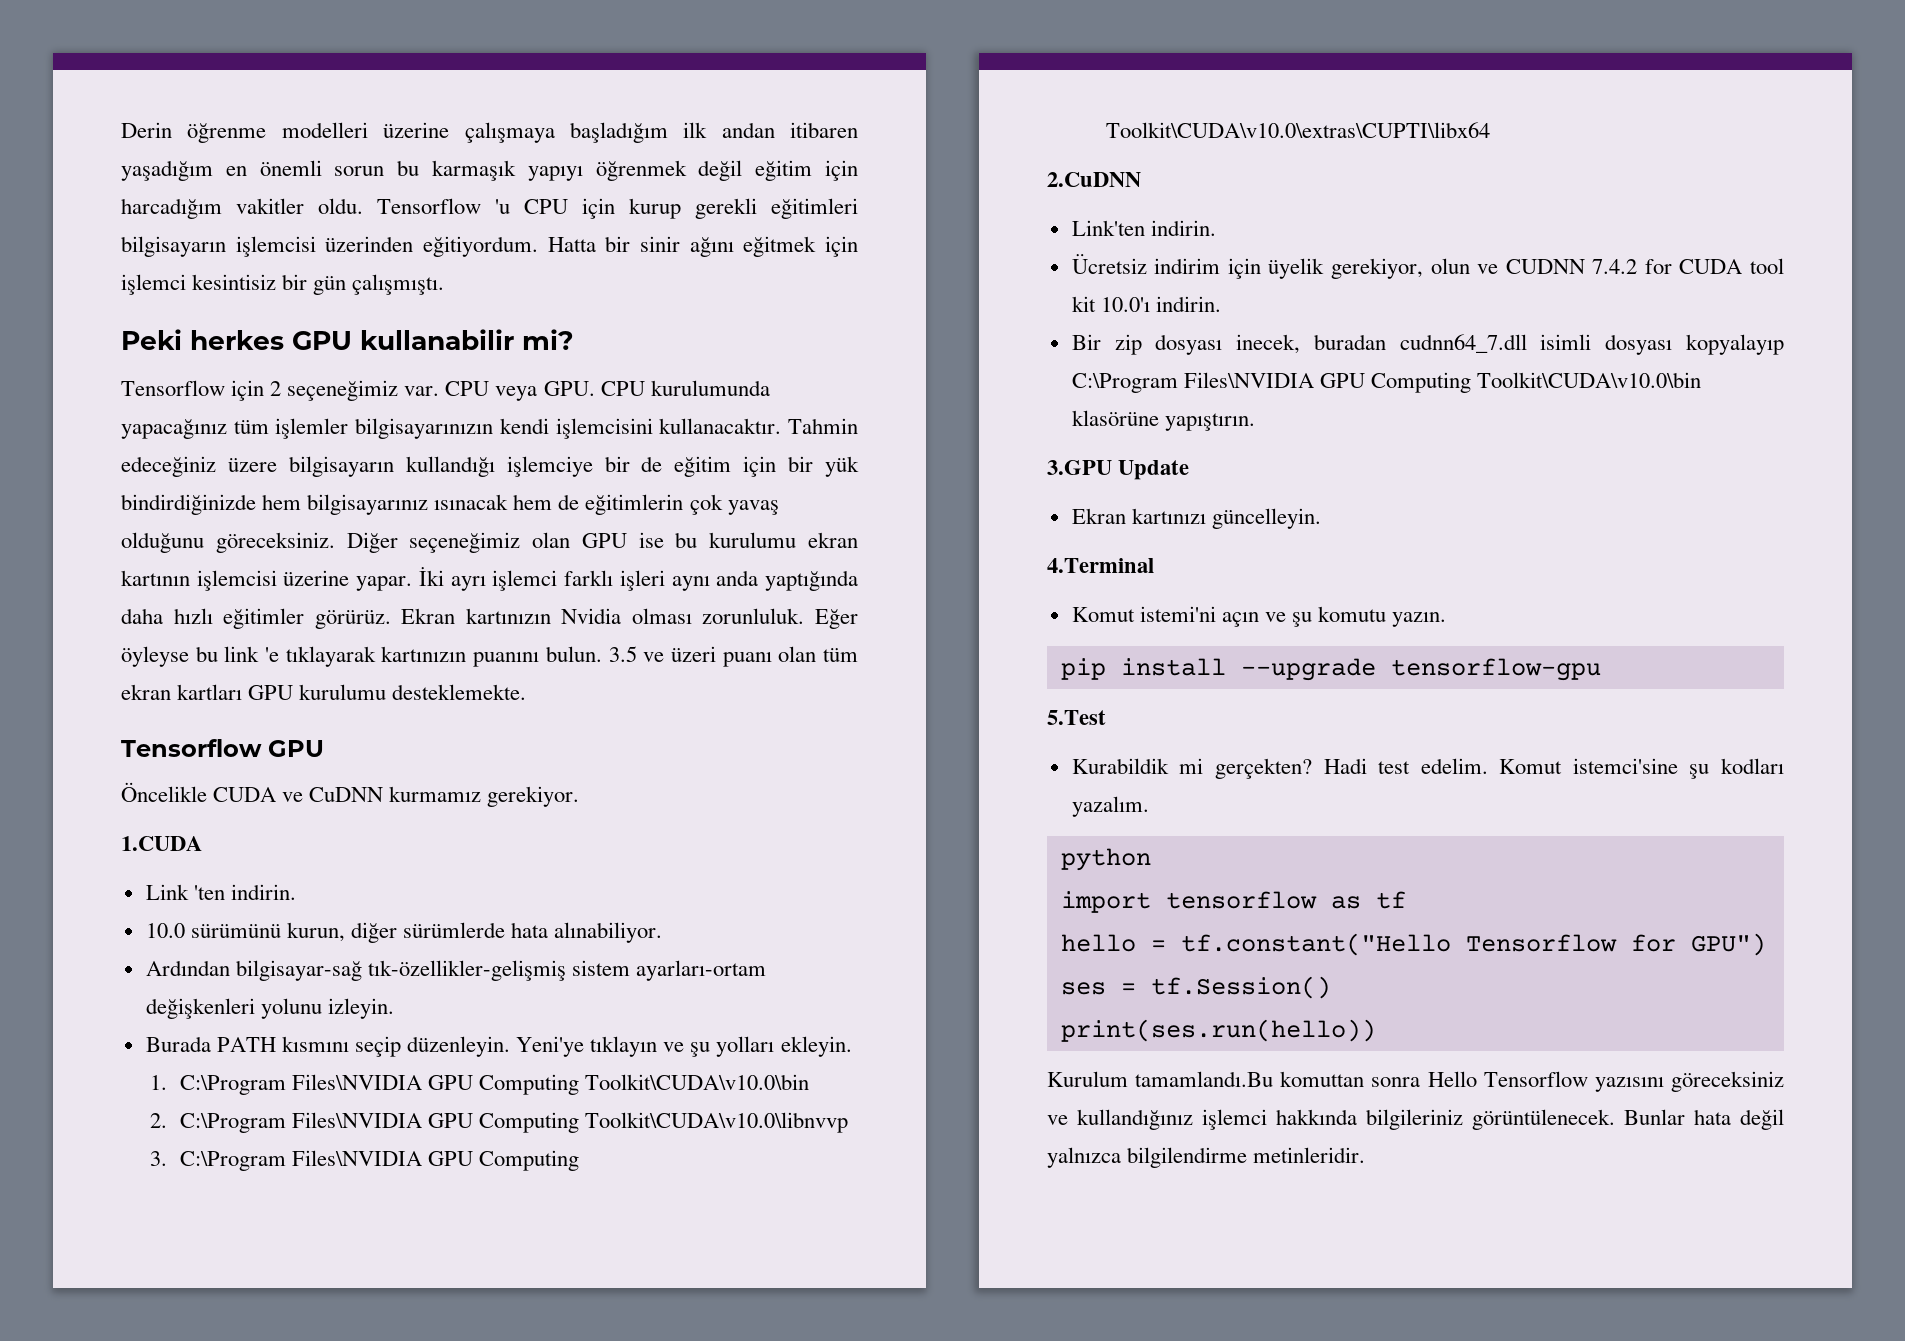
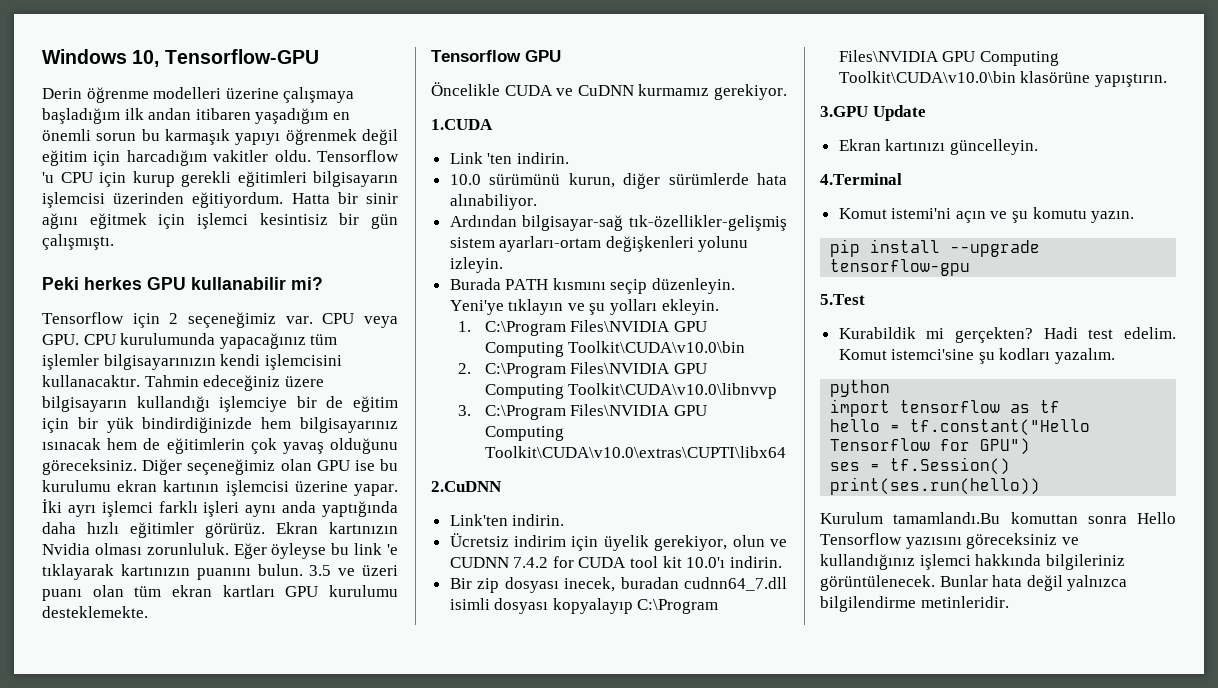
+ Windows 10, Tensorflow-GPU

